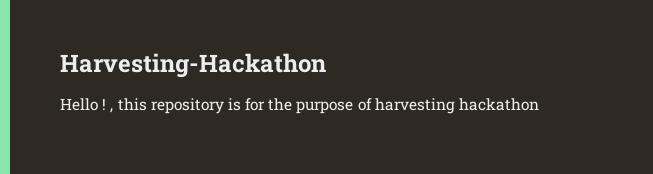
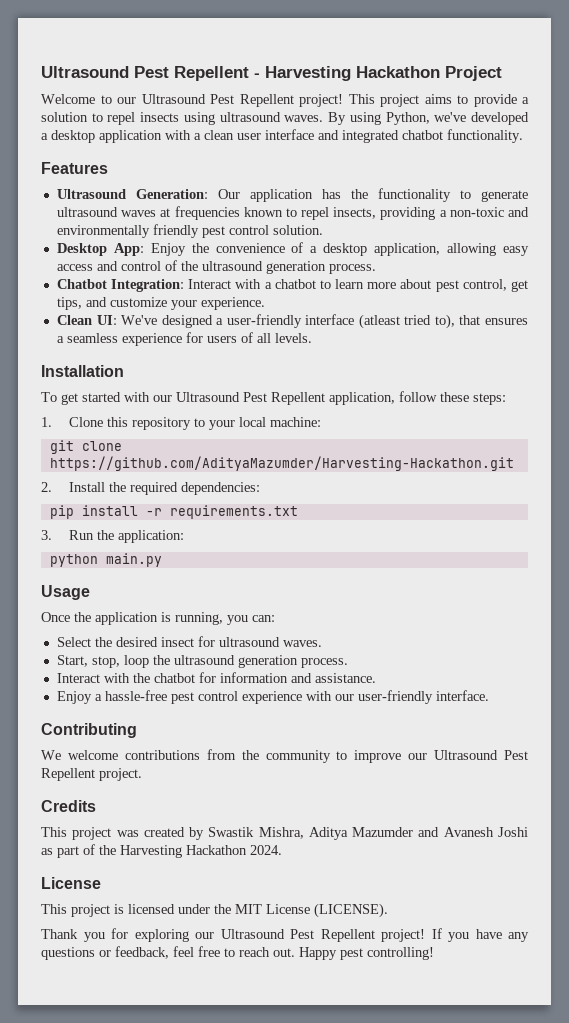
- Harvesting-Hackathon
- Hello ! , this repository is for the purpose of harvesting hackathon
+ Ultrasound Pest Repellent - Harvesting Hackathon Project
+ Welcome to our Ultrasound Pest Repellent project! This project aims to provide a solution to repel insects using ultrasound waves. By using Python, we've developed a desktop application with a clean user interface and integrated chatbot functionality.
+ Features
+ Ultrasound Generation: Our application has the functionality to generate ultrasound waves at frequencies known to repel insects, providing a non-toxic and environmentally friendly pest control solution.
+ Desktop App: Enjoy the convenience of a desktop application, allowing easy access and control of the ultrasound generation process.
+ Chatbot Integration: Interact with a chatbot to learn more about pest control, get tips, and customize your experience.
+ Clean UI: We've designed a user-friendly interface (atleast tried to), that ensures a seamless experience for users of all levels.
+ Installation
+ To get started with our Ultrasound Pest Repellent application, follow these steps:
+ 1. Clone this repository to your local machine:
+ git clone https://github.com/AdityaMazumder/Harvesting-Hackathon.git
+ 2. Install the required dependencies:
+ pip install -r requirements.txt
+ 3. Run the application:
+ python main.py
+ Usage
+ Once the application is running, you can:
+ Select the desired insect for ultrasound waves.
+ Start, stop, loop the ultrasound generation process.
+ Interact with the chatbot for information and assistance.
+ Enjoy a hassle-free pest control experience with our user-friendly interface.
+ Contributing
+ We welcome contributions from the community to improve our Ultrasound Pest Repellent project.
+ Credits
+ This project was created by Swastik Mishra, Aditya Mazumder and Avanesh Joshi as part of the Harvesting Hackathon 2024.
+ License
+ This project is licensed under the MIT License (LICENSE).
+ Thank you for exploring our Ultrasound Pest Repellent project! If you have any questions or feedback, feel free to reach out. Happy pest controlling!

